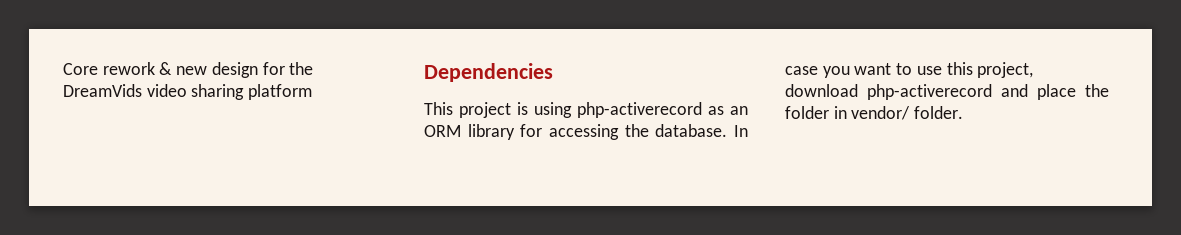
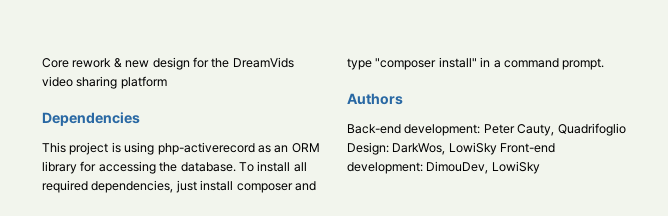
- In case you want to use this project, download php-activerecord and place the folder in vendor/ folder.
+ To install all required dependencies, just install composer and type "composer install" in a command prompt.
+ Authors
+ Back-end development: Peter Cauty, Quadrifoglio Design: DarkWos, LowiSky Front-end development: DimouDev, LowiSky

